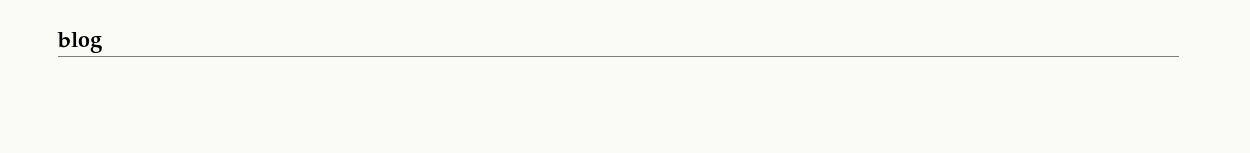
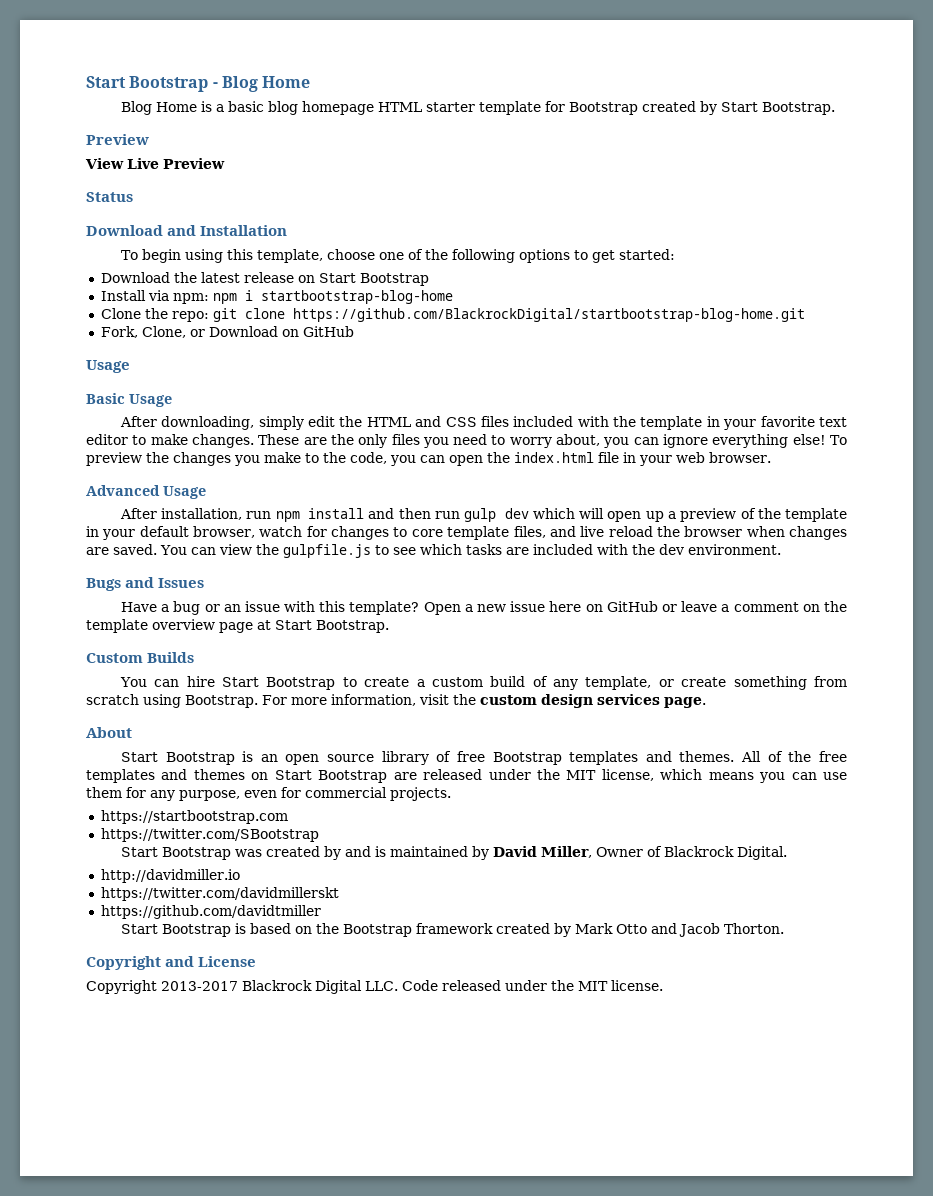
- blog
+ Start Bootstrap - Blog Home
+ Blog Home is a basic blog homepage HTML starter template for Bootstrap created by Start Bootstrap.
+ Preview
+ View Live Preview
+ Status
+ Download and Installation
+ To begin using this template, choose one of the following options to get started:
+ Download the latest release on Start Bootstrap
+ Install via npm: npm i startbootstrap-blog-home
+ Clone the repo: git clone https://github.com/BlackrockDigital/startbootstrap-blog-home.git
+ Fork, Clone, or Download on GitHub
+ Usage
+ Basic Usage
+ After downloading, simply edit the HTML and CSS files included with the template in your favorite text editor to make changes. These are the only files you need to worry about, you can ignore everything else! To preview the changes you make to the code, you can open the index.html file in your web browser.
+ Advanced Usage
+ After installation, run npm install and then run gulp dev which will open up a preview of the template in your default browser, watch for changes to core template files, and live reload the browser when changes are saved. You can view the gulpfile.js to see which tasks are included with the dev environment.
+ Bugs and Issues
+ Have a bug or an issue with this template? Open a new issue here on GitHub or leave a comment on the template overview page at Start Bootstrap.
+ Custom Builds
+ You can hire Start Bootstrap to create a custom build of any template, or create something from scratch using Bootstrap. For more information, visit the custom design services page.
+ About
+ Start Bootstrap is an open source library of free Bootstrap templates and themes. All of the free templates and themes on Start Bootstrap are released under the MIT license, which means you can use them for any purpose, even for commercial projects.
+ https://startbootstrap.com
+ https://twitter.com/SBootstrap
+ Start Bootstrap was created by and is maintained by David Miller, Owner of Blackrock Digital.
+ http://davidmiller.io
+ https://twitter.com/davidmillerskt
+ https://github.com/davidtmiller
+ Start Bootstrap is based on the Bootstrap framework created by Mark Otto and Jacob Thorton.
+ Copyright and License
+ Copyright 2013-2017 Blackrock Digital LLC. Code released under the MIT license.

